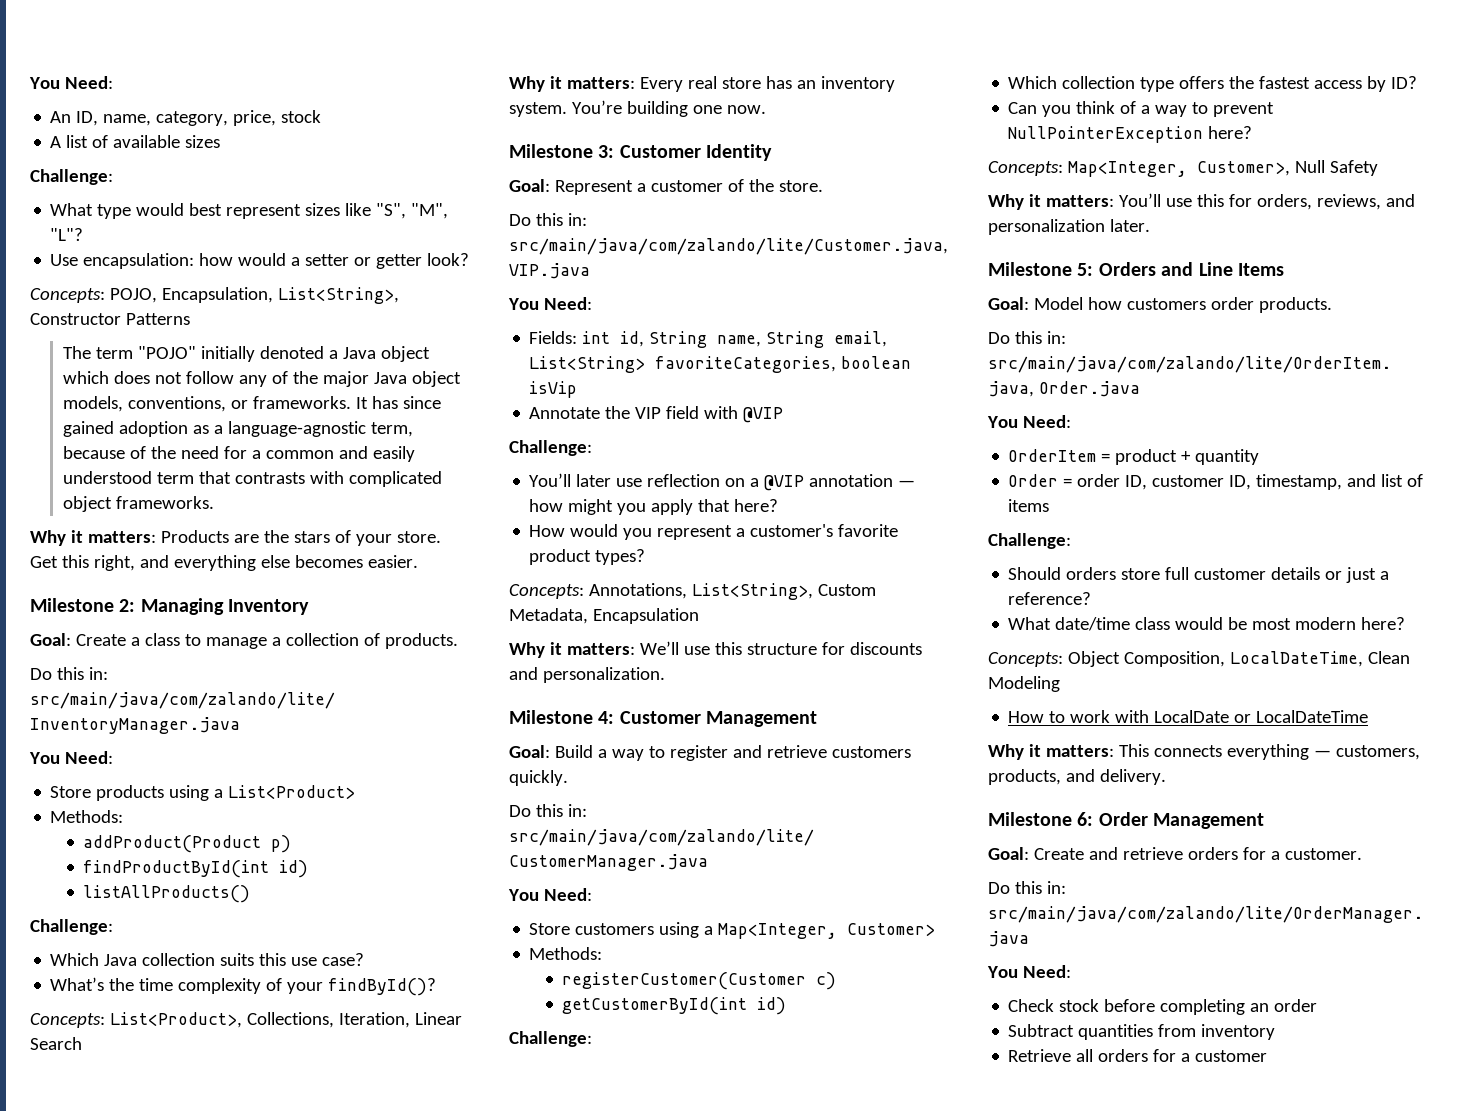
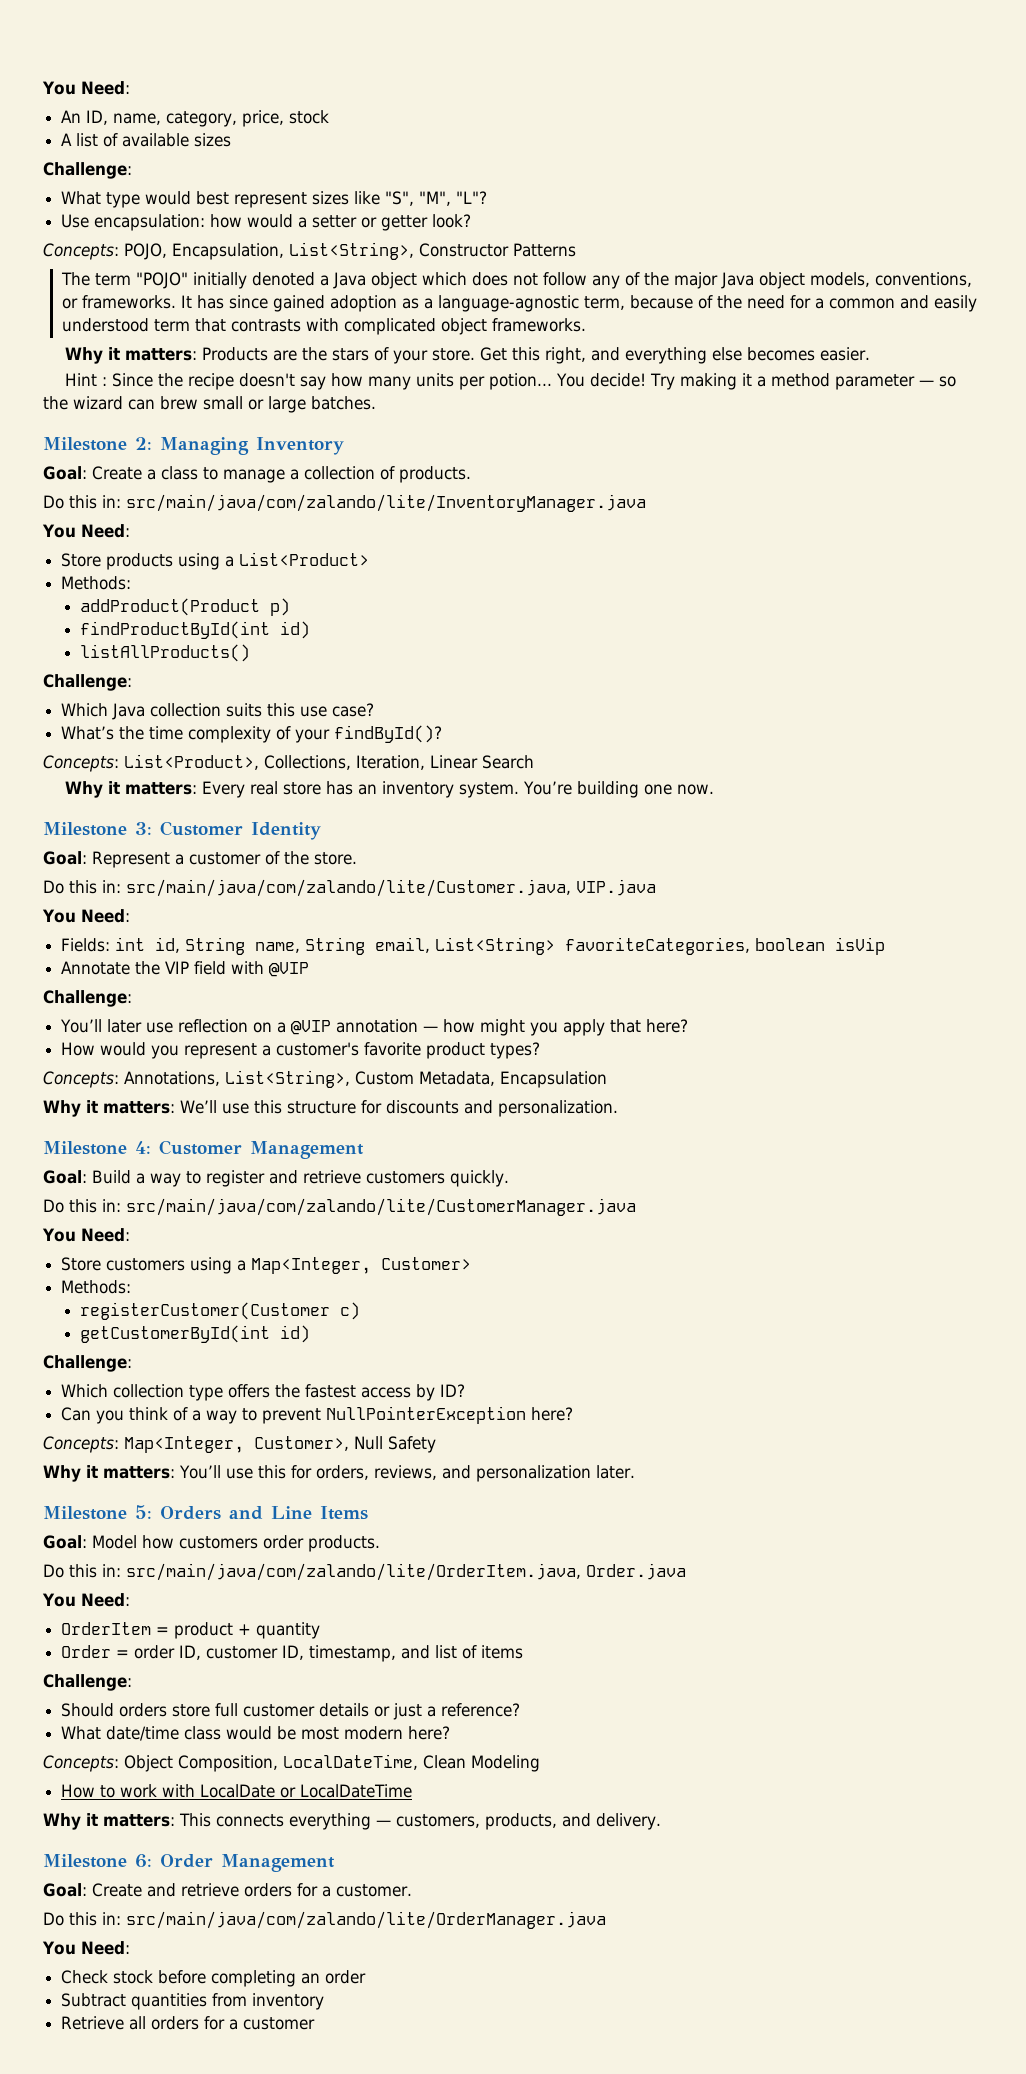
+ Hint : Since the recipe doesn't say how many units per potion... You decide! Try making it a method parameter — so the wizard can brew small or large batches.

